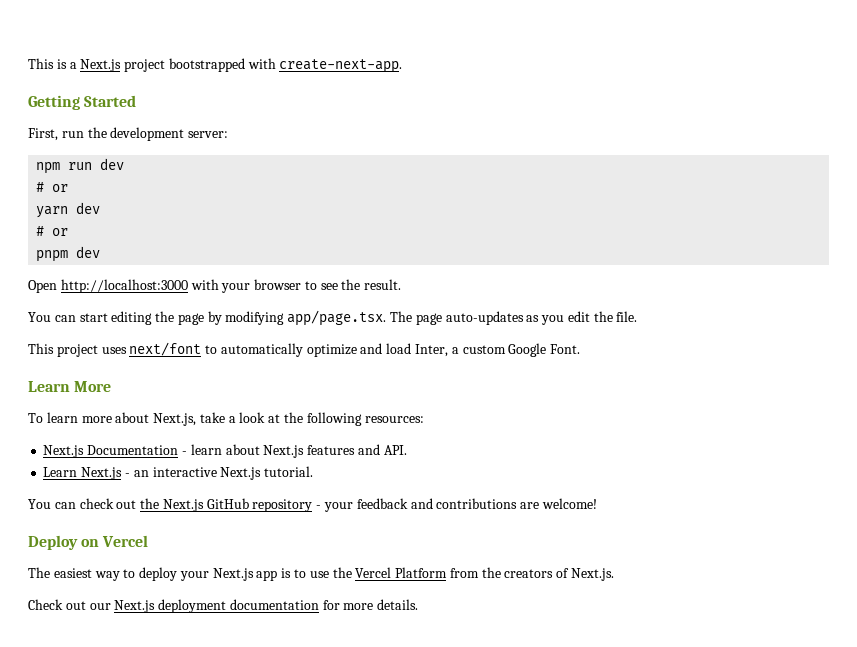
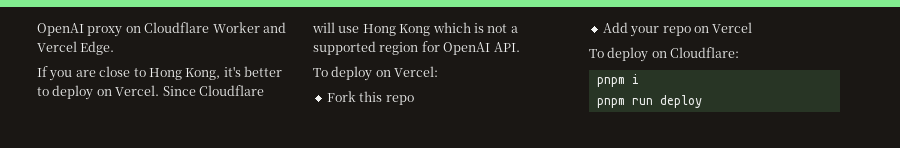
- This is a Next.js project bootstrapped with create-next-app.
- Getting Started
- First, run the development server:
- npm run dev
- # or
- yarn dev
- # or
- pnpm dev
- Open http://localhost:3000 with your browser to see the result.
- You can start editing the page by modifying app/page.tsx. The page auto-updates as you edit the file.
- This project uses next/font to automatically optimize and load Inter, a custom Google Font.
- Learn More
- To learn more about Next.js, take a look at the following resources:
- Next.js Documentation - learn about Next.js features and API.
- Learn Next.js - an interactive Next.js tutorial.
- You can check out the Next.js GitHub repository - your feedback and contributions are welcome!
- Deploy on Vercel
- The easiest way to deploy your Next.js app is to use the Vercel Platform from the creators of Next.js.
- Check out our Next.js deployment documentation for more details.
+ OpenAI proxy on Cloudflare Worker and Vercel Edge.
+ If you are close to Hong Kong, it's better to deploy on Vercel. Since Cloudflare will use Hong Kong which is not a supported region for OpenAI API.
+ To deploy on Vercel:
+ Fork this repo
+ Add your repo on Vercel
+ To deploy on Cloudflare:
+ pnpm i
+ pnpm run deploy

